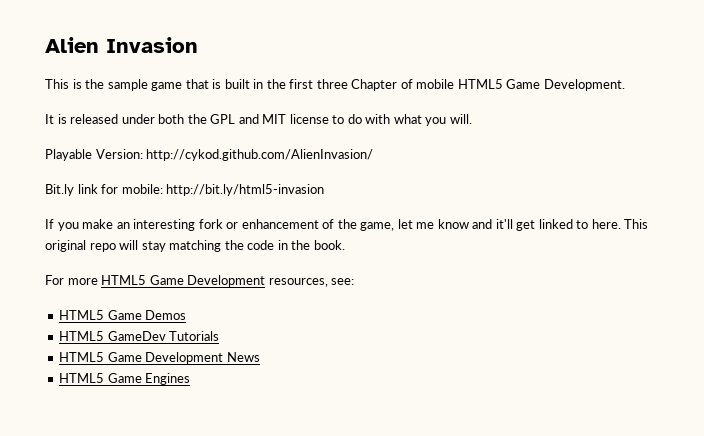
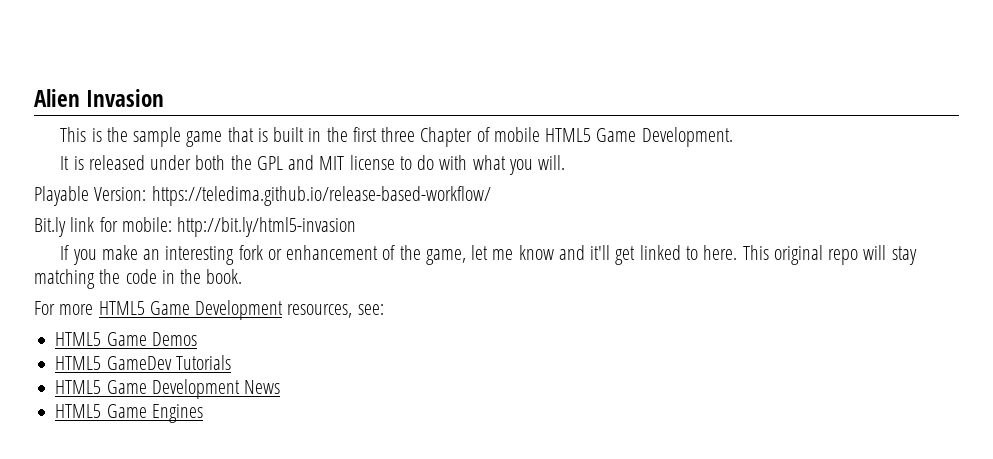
- Playable Version: http://cykod.github.com/AlienInvasion/
+ Playable Version: https://teledima.github.io/release-based-workflow/

